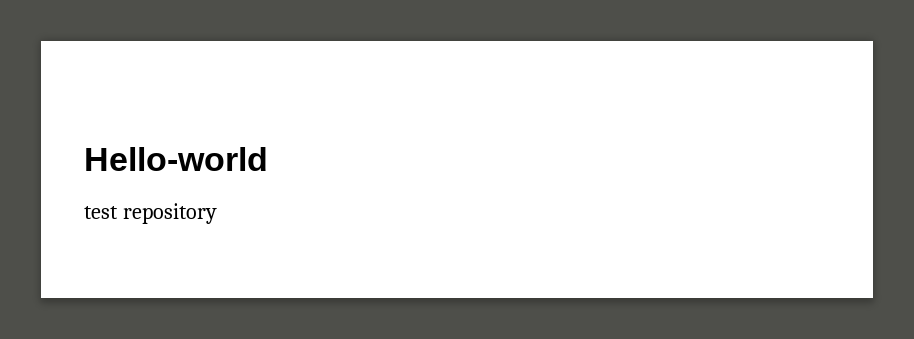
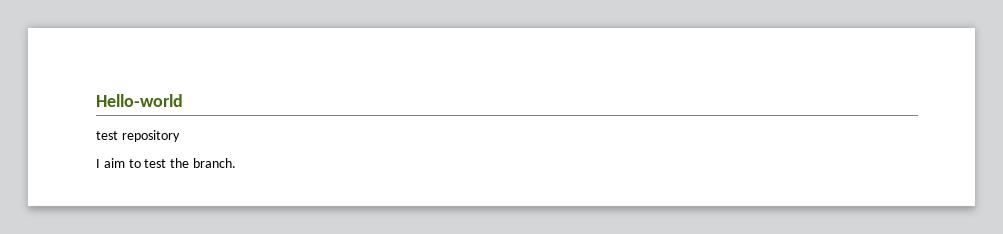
+ I aim to test the branch.

